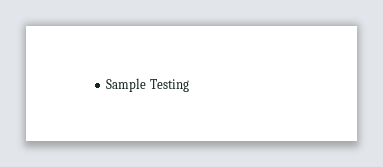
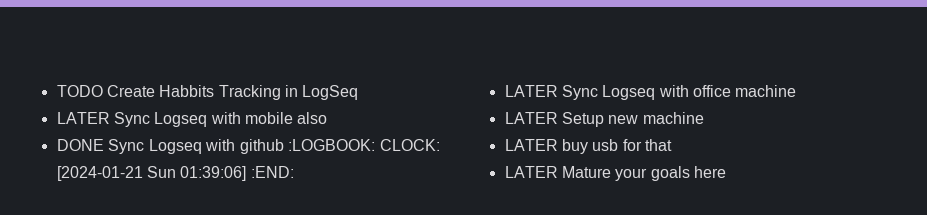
- Sample Testing
+ TODO Create Habbits Tracking in LogSeq
+ LATER Sync Logseq with mobile also
+ DONE Sync Logseq with github :LOGBOOK: CLOCK: [2024-01-21 Sun 01:39:06] :END:
+ LATER Sync Logseq with office machine
+ LATER Setup new machine
+ LATER buy usb for that
+ LATER Mature your goals here

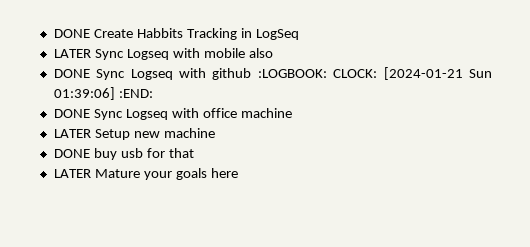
- TODO Create Habbits Tracking in LogSeq
+ DONE Create Habbits Tracking in LogSeq
- LATER Sync Logseq with office machine
+ DONE Sync Logseq with office machine
- LATER buy usb for that
+ DONE buy usb for that

